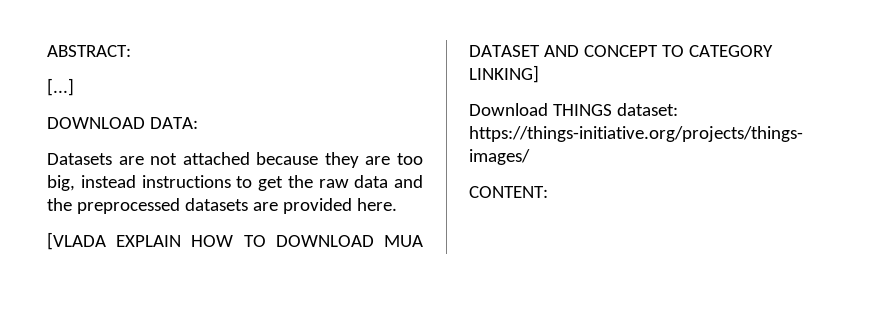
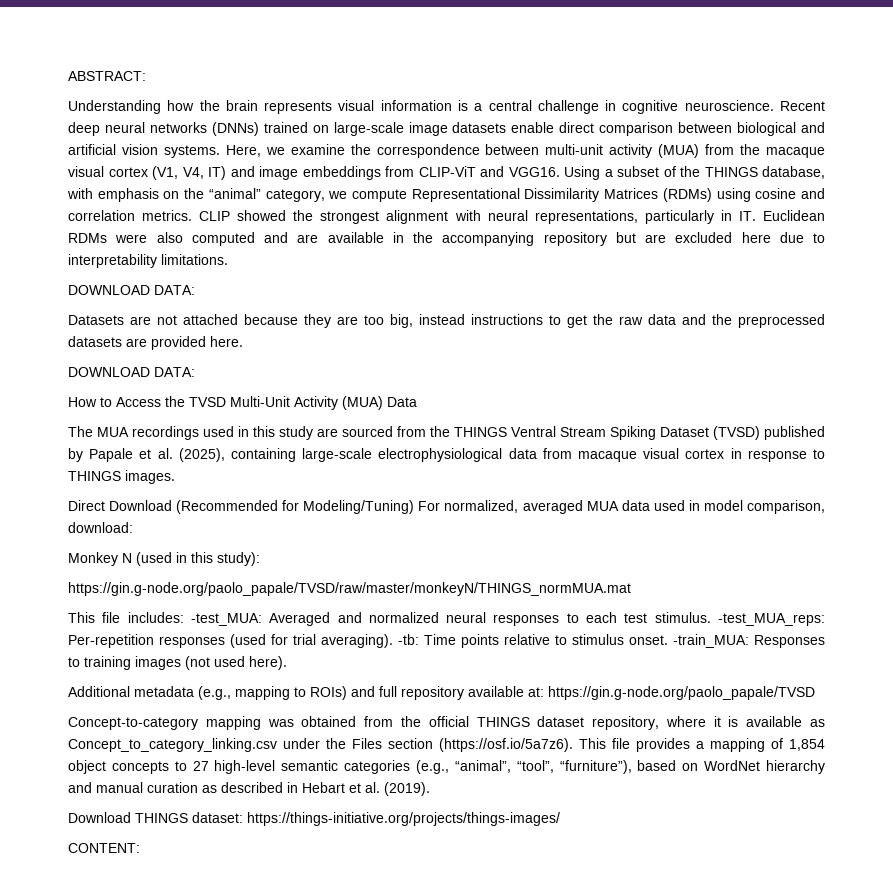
- [...]
+ Understanding how the brain represents visual information is a central challenge in cognitive neuroscience. Recent deep neural networks (DNNs) trained on large-scale image datasets enable direct comparison between biological and artificial vision systems. Here, we examine the correspondence between multi-unit activity (MUA) from the macaque visual cortex (V1, V4, IT) and image embeddings from CLIP-ViT and VGG16. Using a subset of the THINGS database, with emphasis on the “animal” category, we compute Representational Dissimilarity Matrices (RDMs) using cosine and correlation metrics. CLIP showed the strongest alignment with neural representations, particularly in IT. Euclidean RDMs were also computed and are available in the accompanying repository but are excluded here due to interpretability limitations.
  Datasets are not attached because they are too big, instead instructions to get the raw data and the preprocessed datasets are provided here.
- [VLADA EXPLAIN HOW TO DOWNLOAD MUA DATASET AND CONCEPT TO CATEGORY LINKING]
+ DOWNLOAD DATA:
+ How to Access the TVSD Multi-Unit Activity (MUA) Data
+ The MUA recordings used in this study are sourced from the THINGS Ventral Stream Spiking Dataset (TVSD) published by Papale et al. (2025), containing large-scale electrophysiological data from macaque visual cortex in response to THINGS images.
+ Direct Download (Recommended for Modeling/Tuning) For normalized, averaged MUA data used in model comparison, download:
+ Monkey N (used in this study):
+ https://gin.g-node.org/paolo_papale/TVSD/raw/master/monkeyN/THINGS_normMUA.mat
+ This file includes: -test_MUA: Averaged and normalized neural responses to each test stimulus. -test_MUA_reps: Per-repetition responses (used for trial averaging). -tb: Time points relative to stimulus onset. -train_MUA: Responses to training images (not used here).
+ Additional metadata (e.g., mapping to ROIs) and full repository available at: https://gin.g-node.org/paolo_papale/TVSD
+ Concept-to-category mapping was obtained from the official THINGS dataset repository, where it is available as Concept_to_category_linking.csv under the Files section (https://osf.io/5a7z6). This file provides a mapping of 1,854 object concepts to 27 high-level semantic categories (e.g., “animal”, “tool”, “furniture”), based on WordNet hierarchy and manual curation as described in Hebart et al. (2019).

